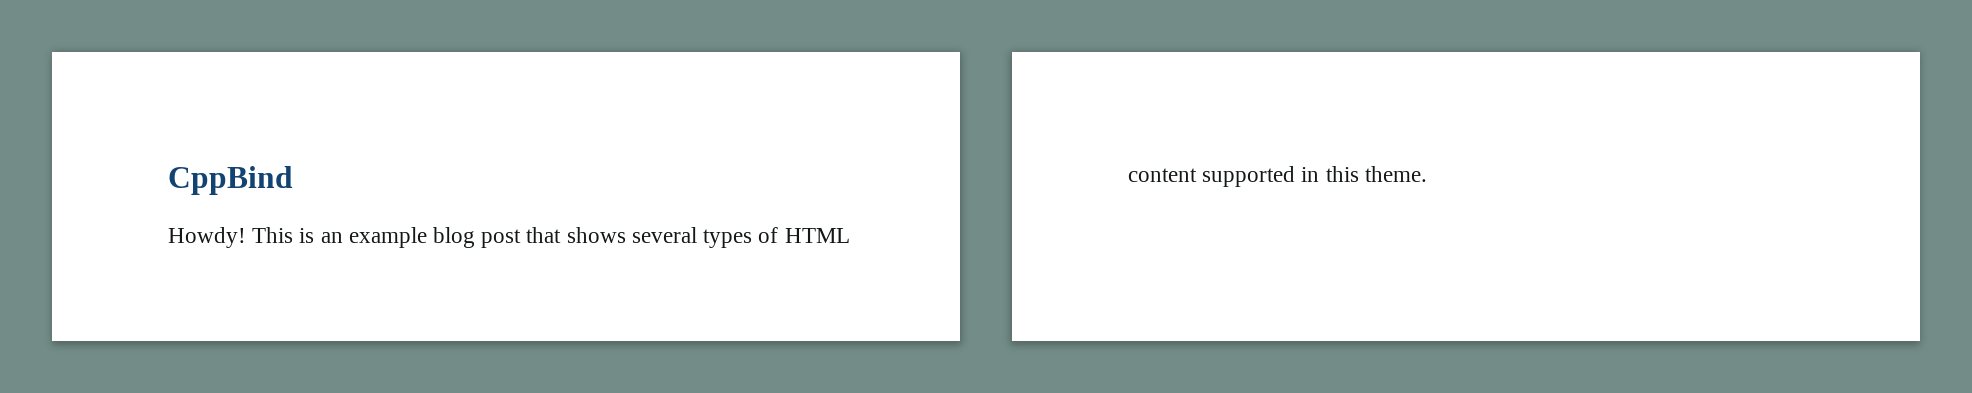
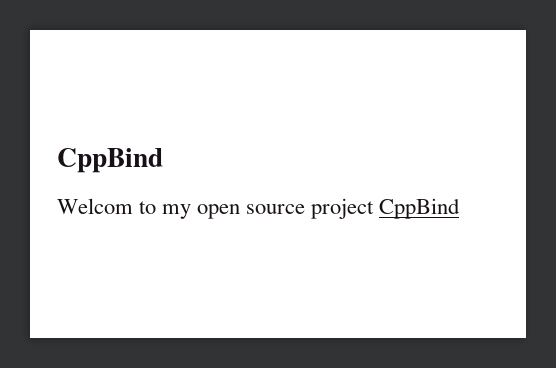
- Howdy! This is an example blog post that shows several types of HTML content supported in this theme.
+ Welcom to my open source project CppBind

